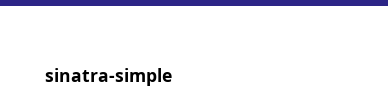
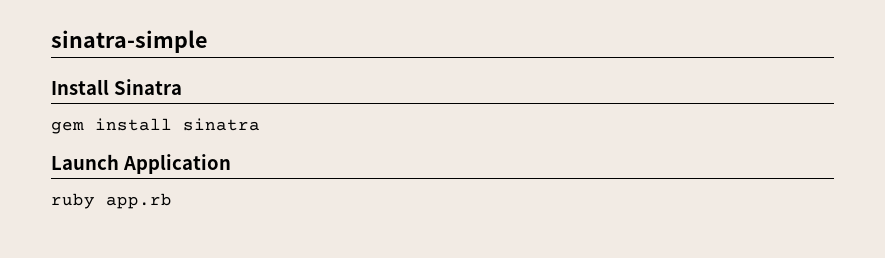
+ Install Sinatra
+ gem install sinatra
+ Launch Application
+ ruby app.rb

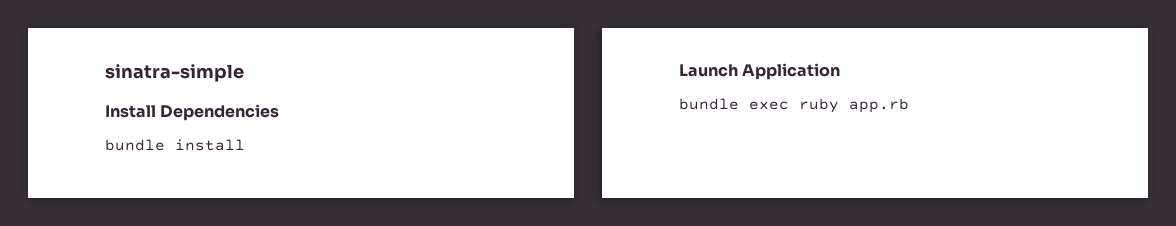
- Install Sinatra
- gem install sinatra
+ Install Dependencies
+ bundle install
- ruby app.rb
+ bundle exec ruby app.rb

